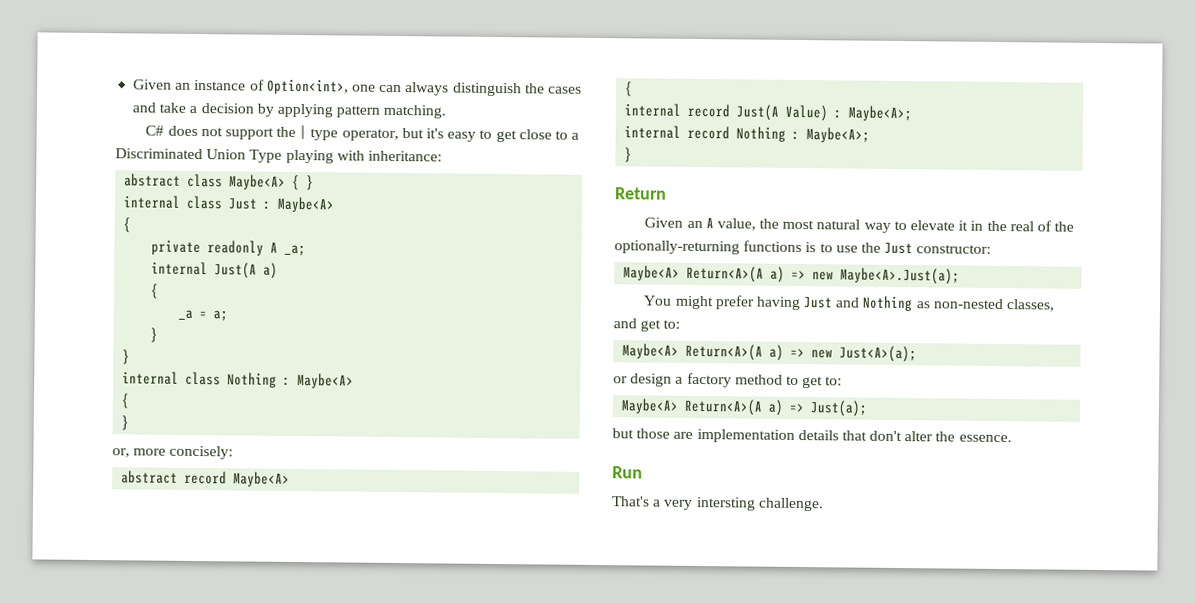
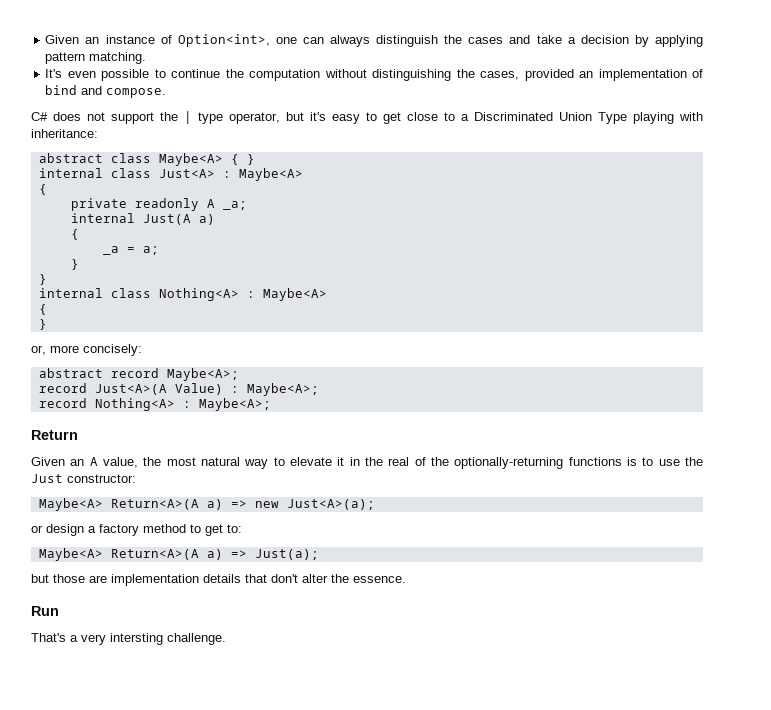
+ It's even possible to continue the computation without distinguishing the cases, provided an implementation of bind and compose.
- internal class Just : Maybe<A>
+ internal class Just<A> : Maybe<A>
- internal class Nothing : Maybe<A>
+ internal class Nothing<A> : Maybe<A>
- abstract record Maybe<A>
- {
- internal record Just(A Value) : Maybe<A>;
+ abstract record Maybe<A>;
+ record Just<A>(A Value) : Maybe<A>;
- internal record Nothing : Maybe<A>;
- }
+ record Nothing<A> : Maybe<A>;
- Maybe<A> Return<A>(A a) => new Maybe<A>.Just(a);
- You might prefer having Just and Nothing as non-nested classes, and get to:

